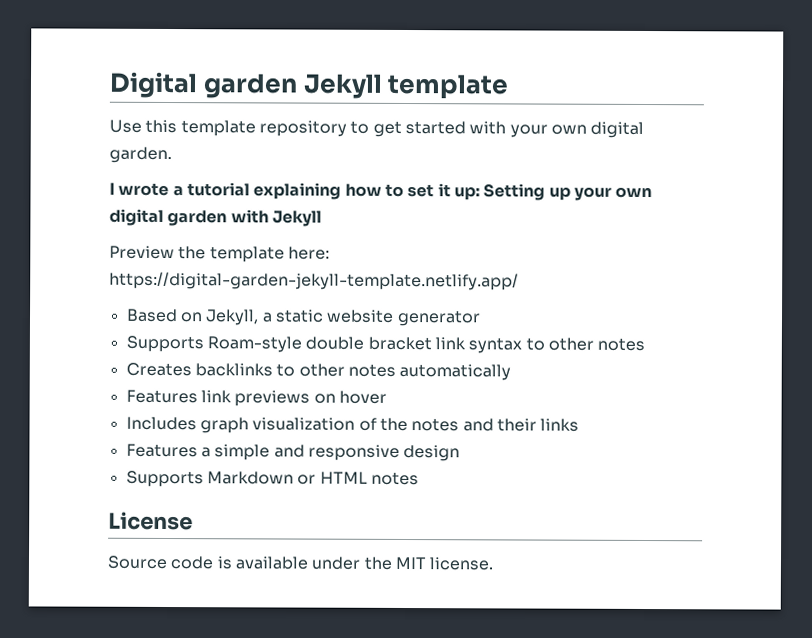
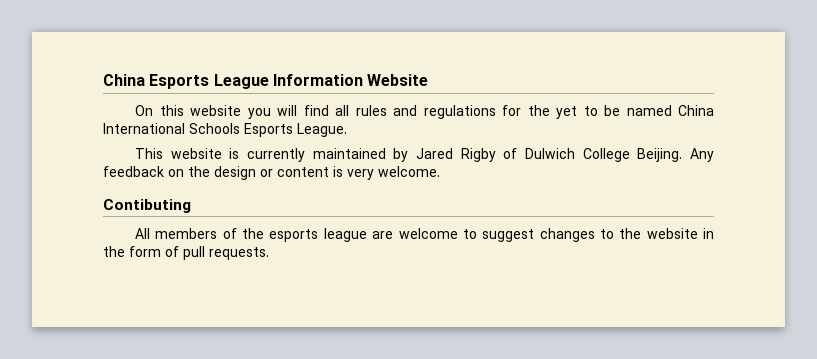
- Digital garden Jekyll template
- Use this template repository to get started with your own digital garden.
- I wrote a tutorial explaining how to set it up: Setting up your own digital garden with Jekyll
- Preview the template here: https://digital-garden-jekyll-template.netlify.app/
- Based on Jekyll, a static website generator
- Supports Roam-style double bracket link syntax to other notes
- Creates backlinks to other notes automatically
- Features link previews on hover
- Includes graph visualization of the notes and their links
- Features a simple and responsive design
- Supports Markdown or HTML notes
- License
- Source code is available under the MIT license.
+ China Esports League Information Website
+ On this website you will find all rules and regulations for the yet to be named China International Schools Esports League.
+ This website is currently maintained by Jared Rigby of Dulwich College Beijing. Any feedback on the design or content is very welcome.
+ Contibuting
+ All members of the esports league are welcome to suggest changes to the website in the form of pull requests.

